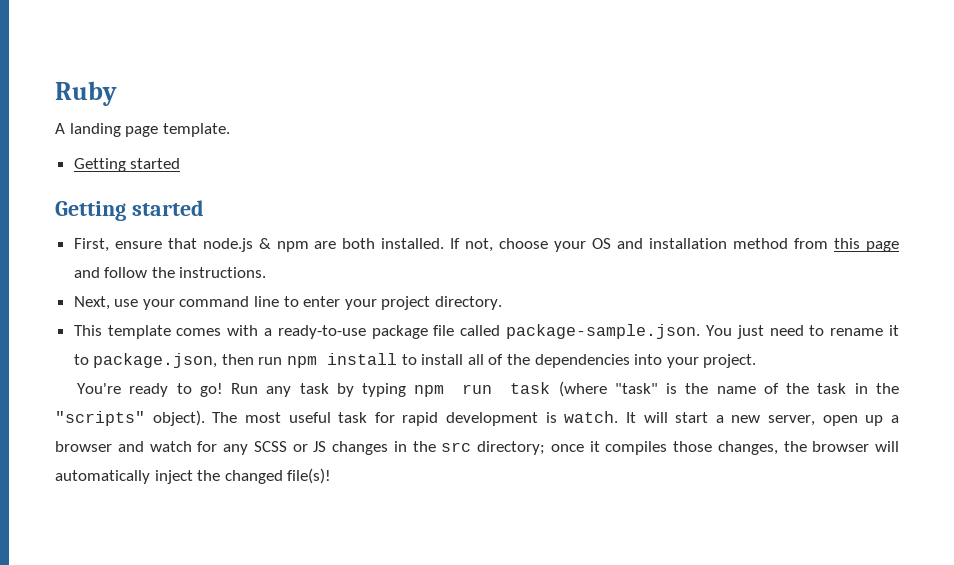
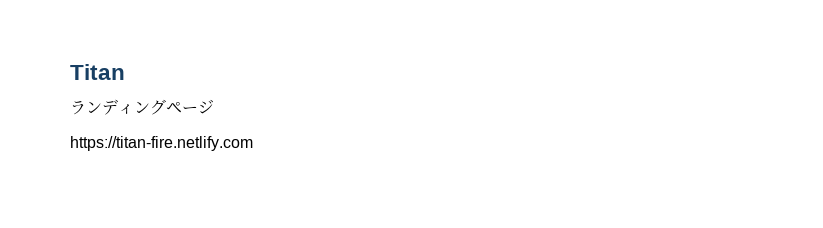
- Ruby
- A landing page template.
- Getting started
- Getting started
- First, ensure that node.js & npm are both installed. If not, choose your OS and installation method from this page and follow the instructions.
- Next, use your command line to enter your project directory.
- This template comes with a ready-to-use package file called package-sample.json. You just need to rename it to package.json, then run npm install to install all of the dependencies into your project.
- You're ready to go! Run any task by typing npm run task (where "task" is the name of the task in the "scripts" object). The most useful task for rapid development is watch. It will start a new server, open up a browser and watch for any SCSS or JS changes in the src directory; once it compiles those changes, the browser will automatically inject the changed file(s)!
+ Titan
+ ランディングページ
+ https://titan-fire.netlify.com

